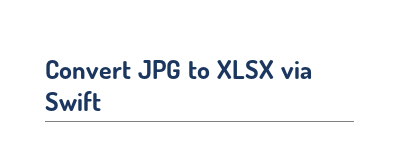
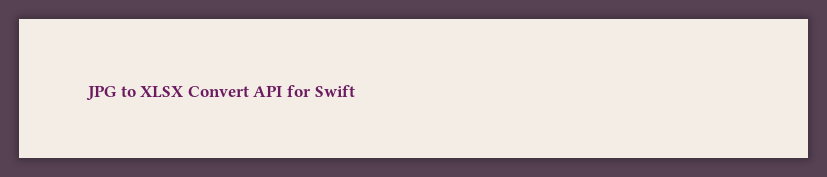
- Convert JPG to XLSX via Swift
+ JPG to XLSX Convert API for Swift

